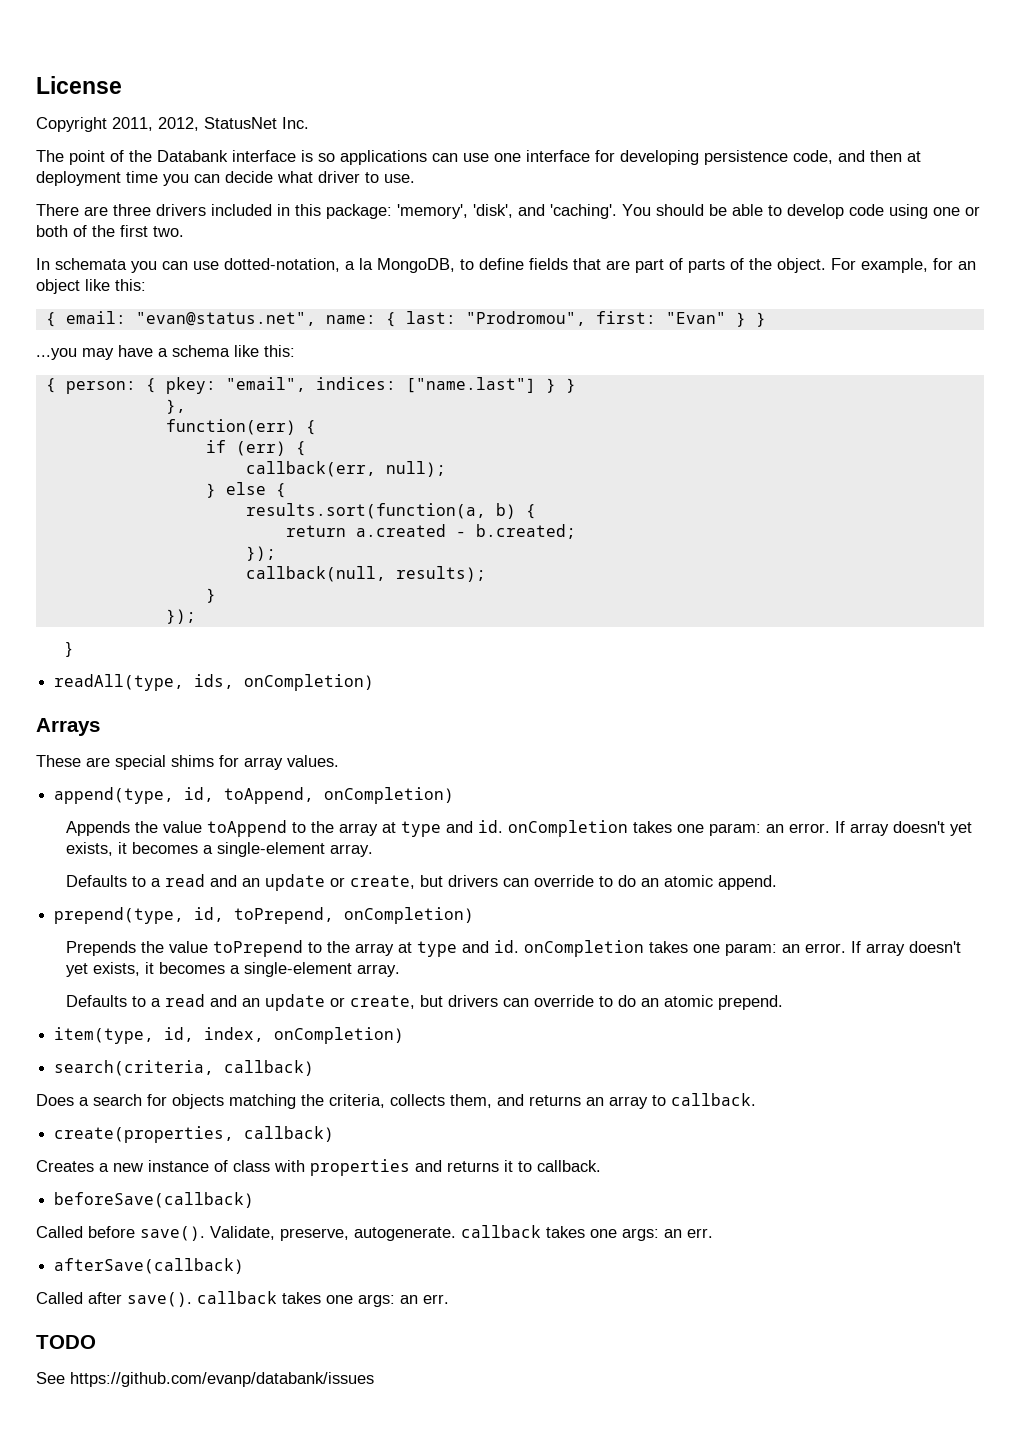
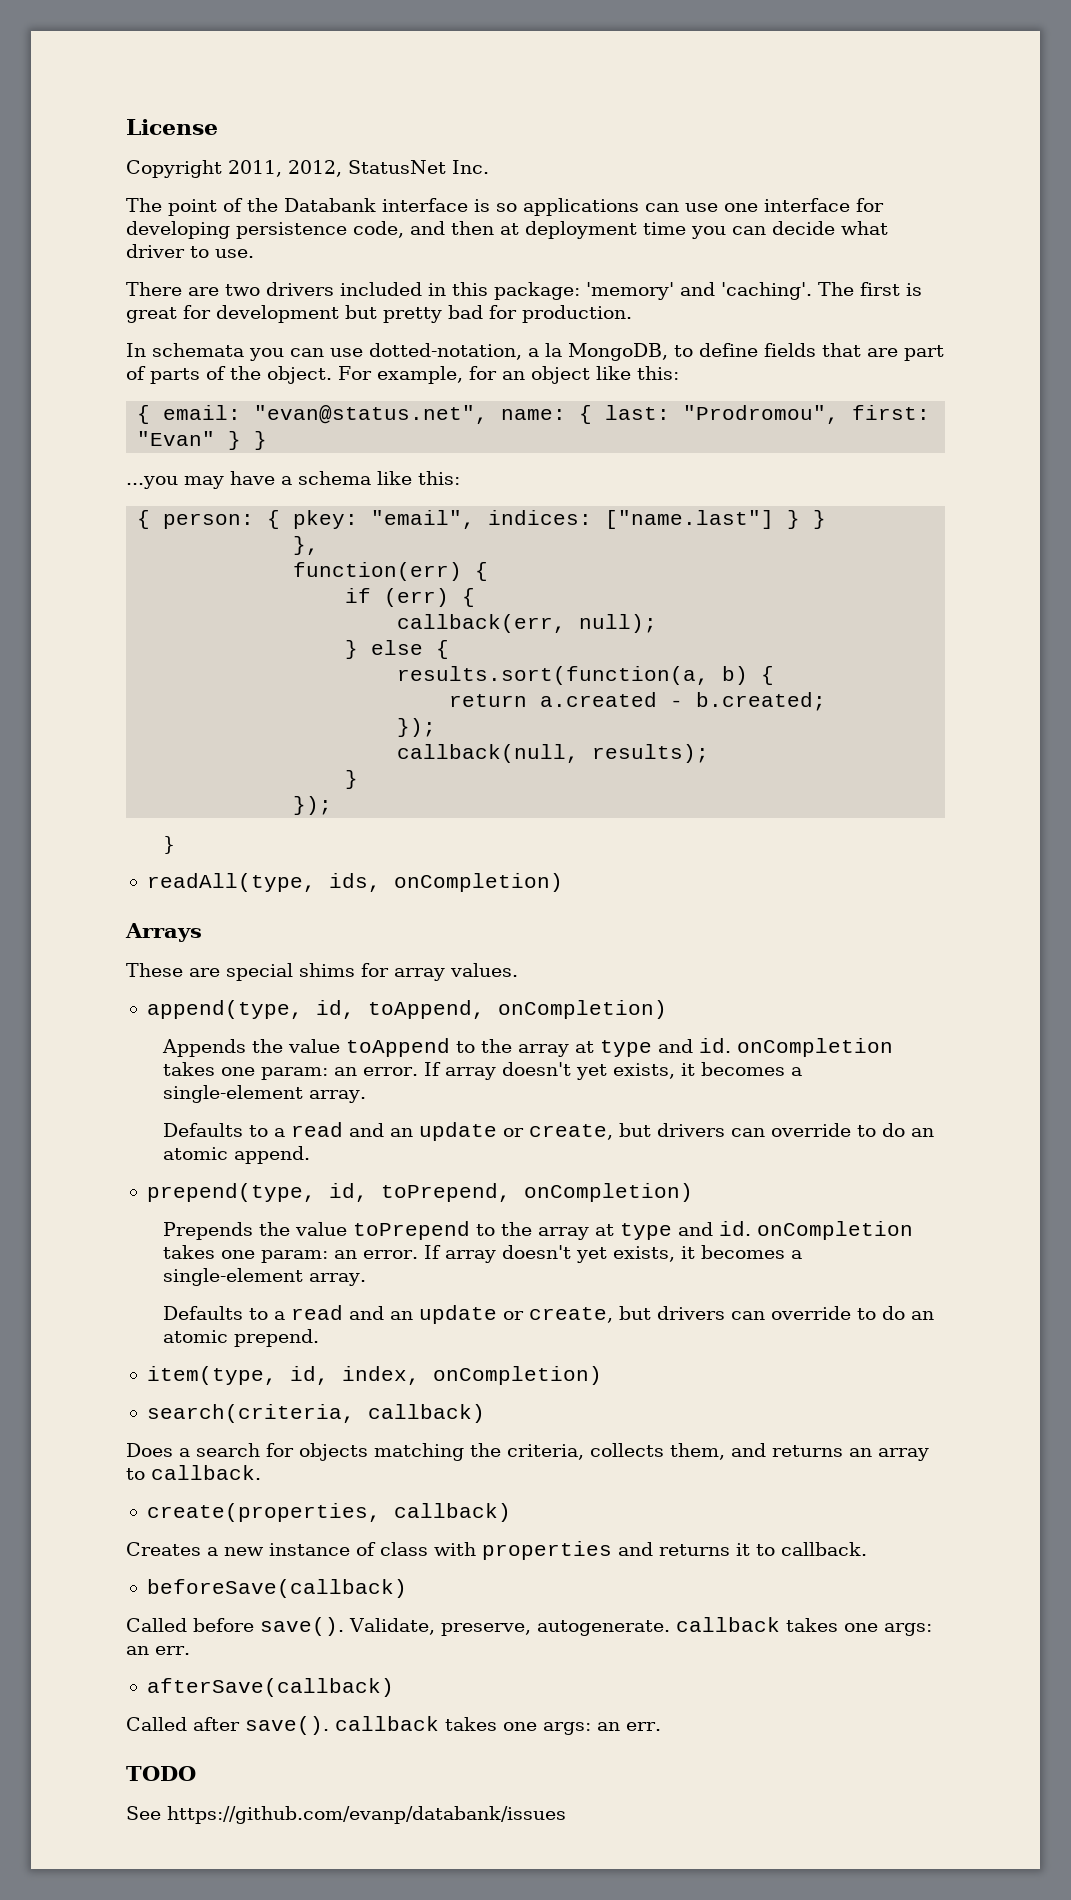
- There are three drivers included in this package: 'memory', 'disk', and 'caching'. You should be able to develop code using one or both of the first two.
+ There are two drivers included in this package: 'memory' and 'caching'. The first is great for development but pretty bad for production.

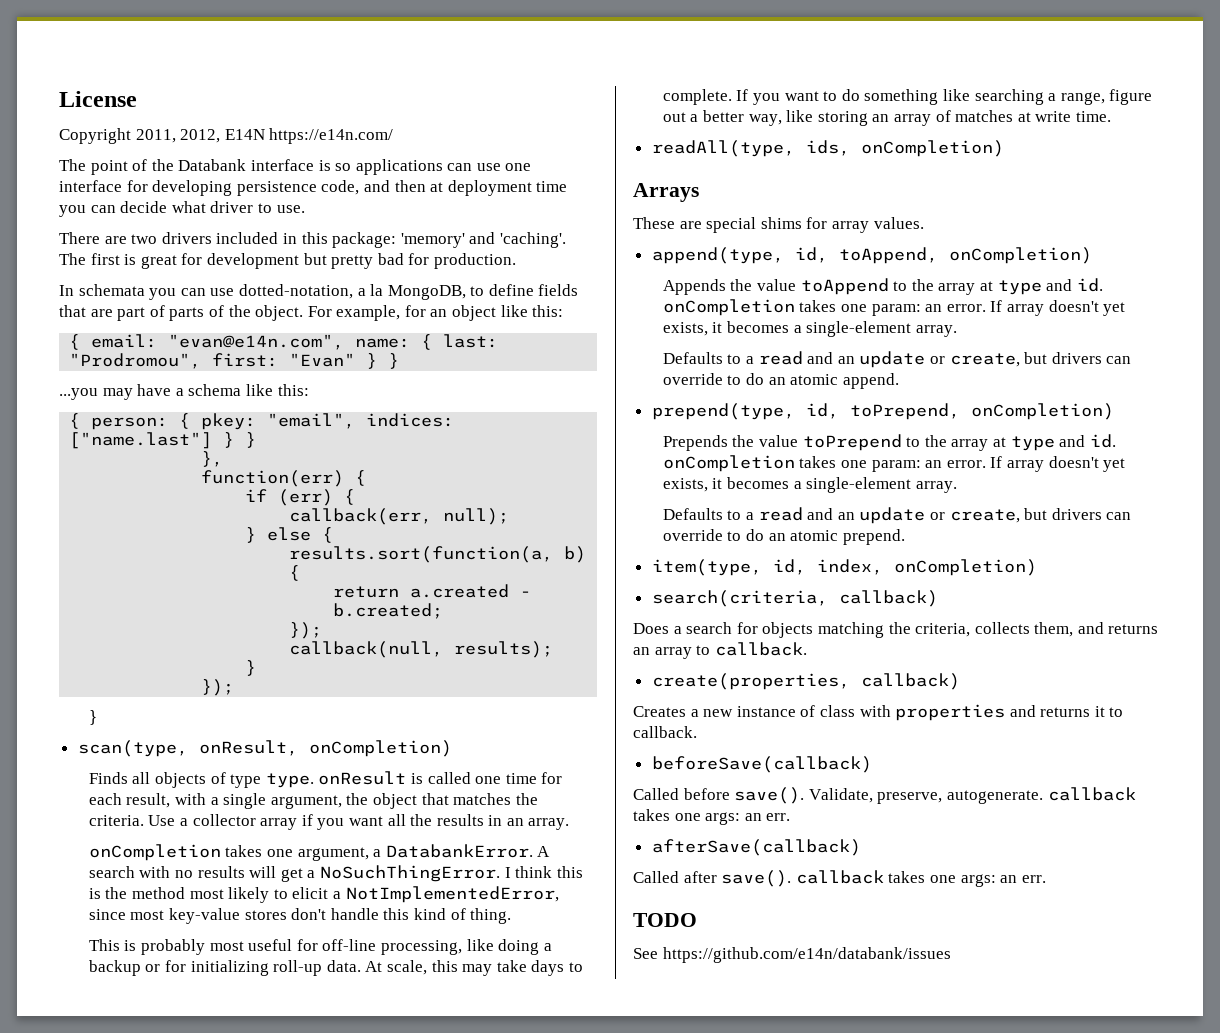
- Copyright 2011, 2012, StatusNet Inc.
+ Copyright 2011, 2012, E14N https://e14n.com/
- { email: "evan@status.net", name: { last: "Prodromou", first: "Evan" } }
+ { email: "evan@e14n.com", name: { last: "Prodromou", first: "Evan" } }
+ scan(type, onResult, onCompletion)
+ Finds all objects of type type. onResult is called one time for each result, with a single argument, the object that matches the criteria. Use a collector array if you want all the results in an array.
+ onCompletion takes one argument, a DatabankError. A search with no results will get a NoSuchThingError. I think this is the method most likely to elicit a NotImplementedError, since most key-value stores don't handle this kind of thing.
+ This is probably most useful for off-line processing, like doing a backup or for initializing roll-up data. At scale, this may take days to complete. If you want to do something like searching a range, figure out a better way, like storing an array of matches at write time.
- See https://github.com/evanp/databank/issues
+ See https://github.com/e14n/databank/issues

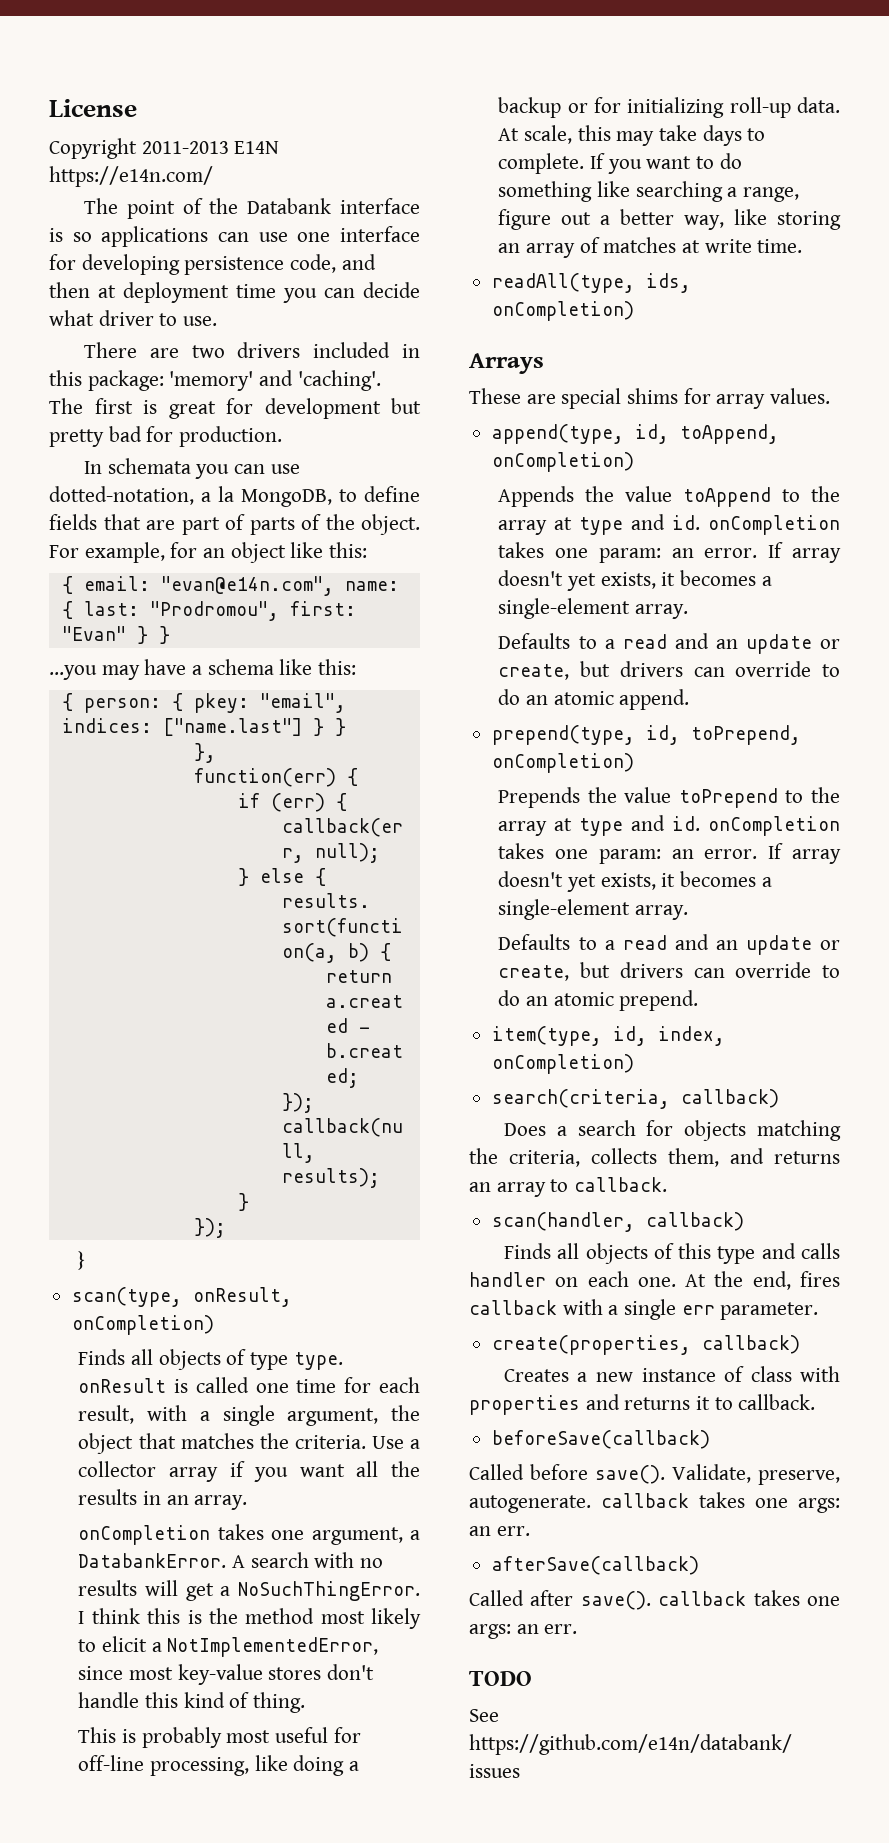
- Copyright 2011, 2012, E14N https://e14n.com/
+ Copyright 2011-2013 E14N https://e14n.com/
+ scan(handler, callback)
+ Finds all objects of this type and calls handler on each one. At the end, fires callback with a single err parameter.

